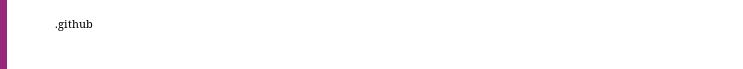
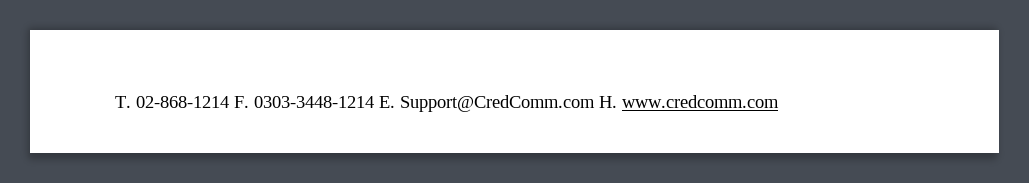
- .github
+ T. 02-868-1214 F. 0303-3448-1214 E. Support@CredComm.com H. www.credcomm.com

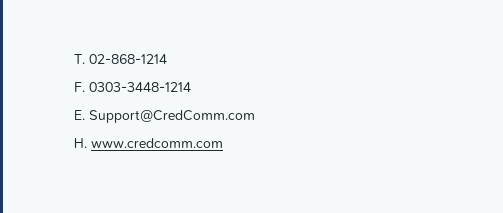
- T. 02-868-1214 F. 0303-3448-1214 E. Support@CredComm.com H. www.credcomm.com
+ T. 02-868-1214
+ F. 0303-3448-1214
+ E. Support@CredComm.com
+ H. www.credcomm.com

